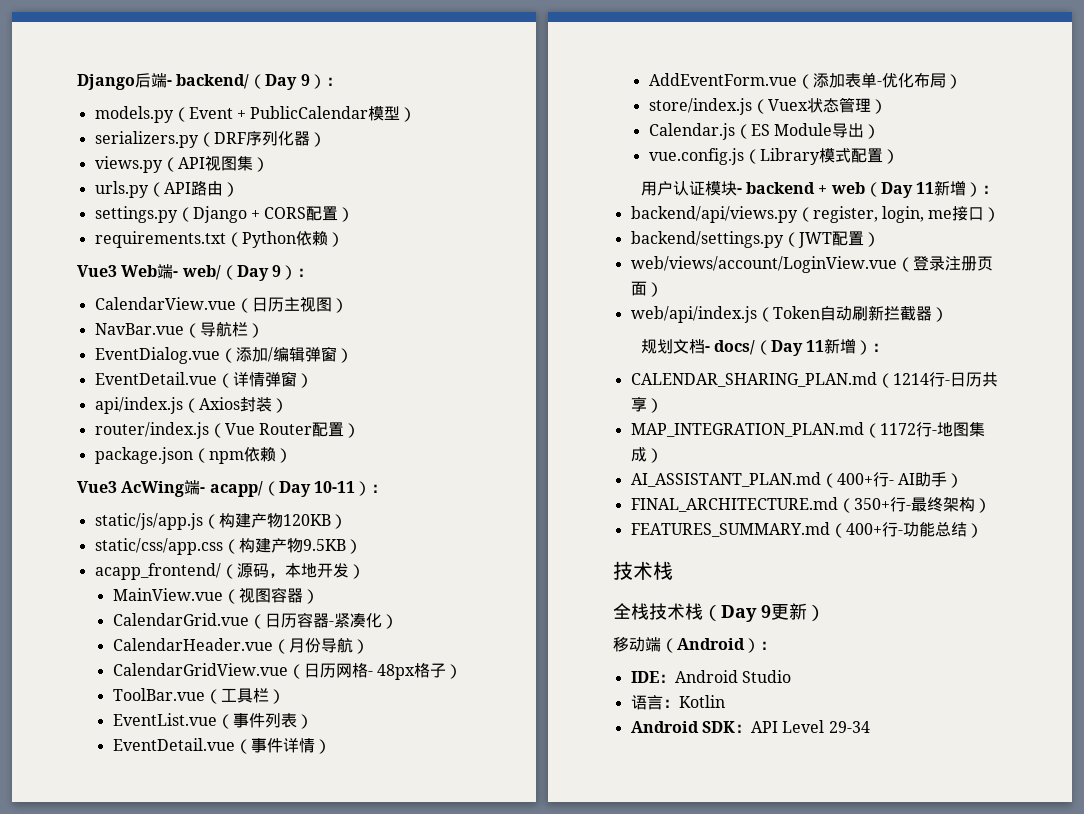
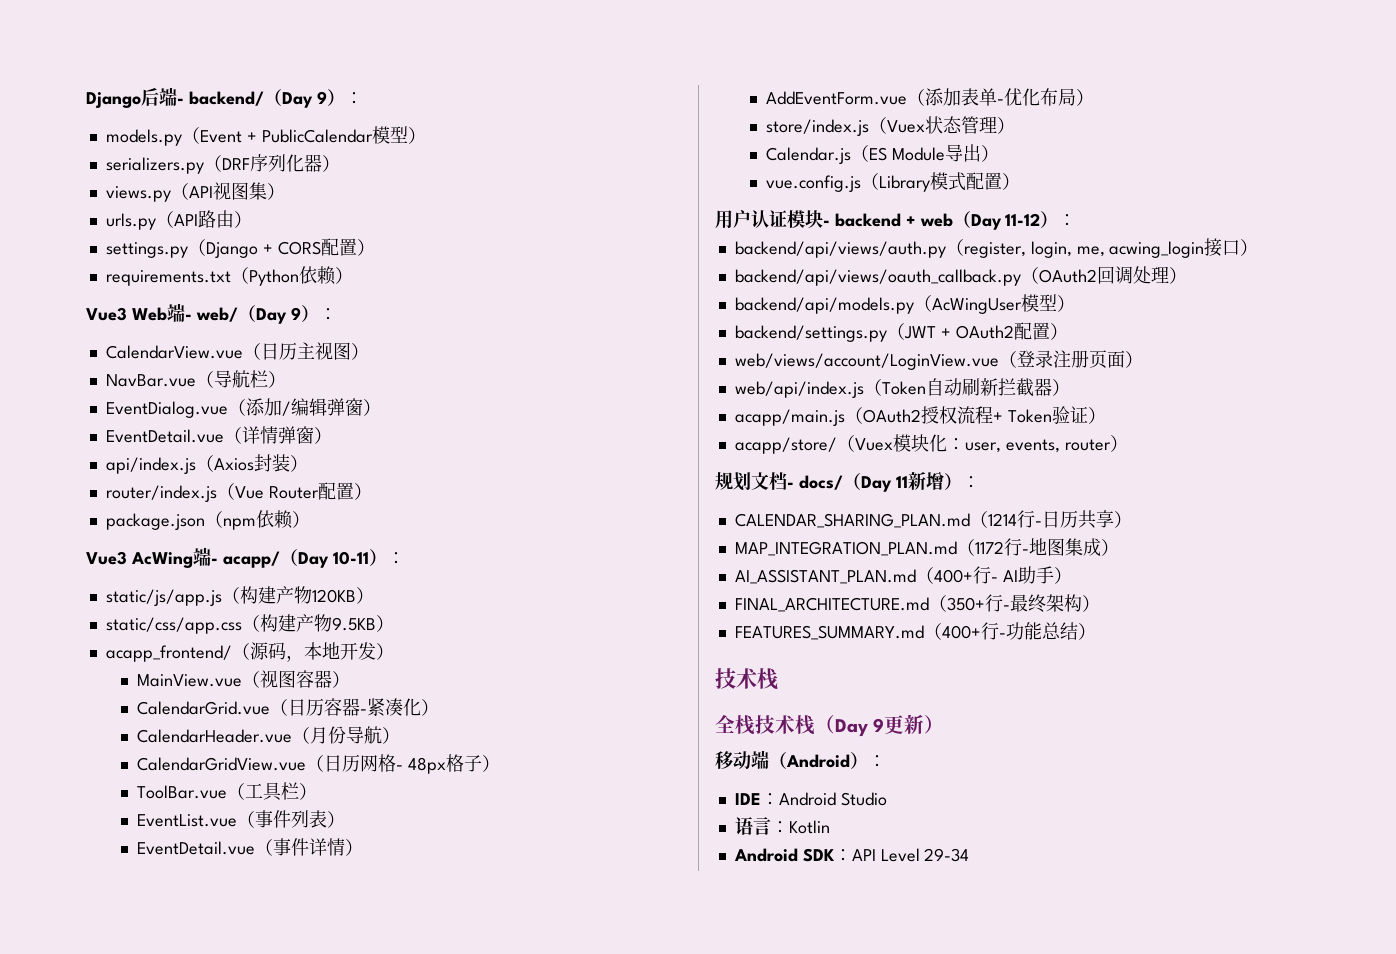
- 用户认证模块- backend + web（Day 11新增）：
- backend/api/views.py（register, login, me接口）
+ 用户认证模块- backend + web（Day 11-12）：
+ backend/api/views/auth.py（register, login, me, acwing_login接口）
+ backend/api/views/oauth_callback.py（OAuth2回调处理）
+ backend/api/models.py（AcWingUser模型）
- backend/settings.py（JWT配置）
+ backend/settings.py（JWT + OAuth2配置）
+ acapp/main.js（OAuth2授权流程+ Token验证）
+ acapp/store/（Vuex模块化：user, events, router）

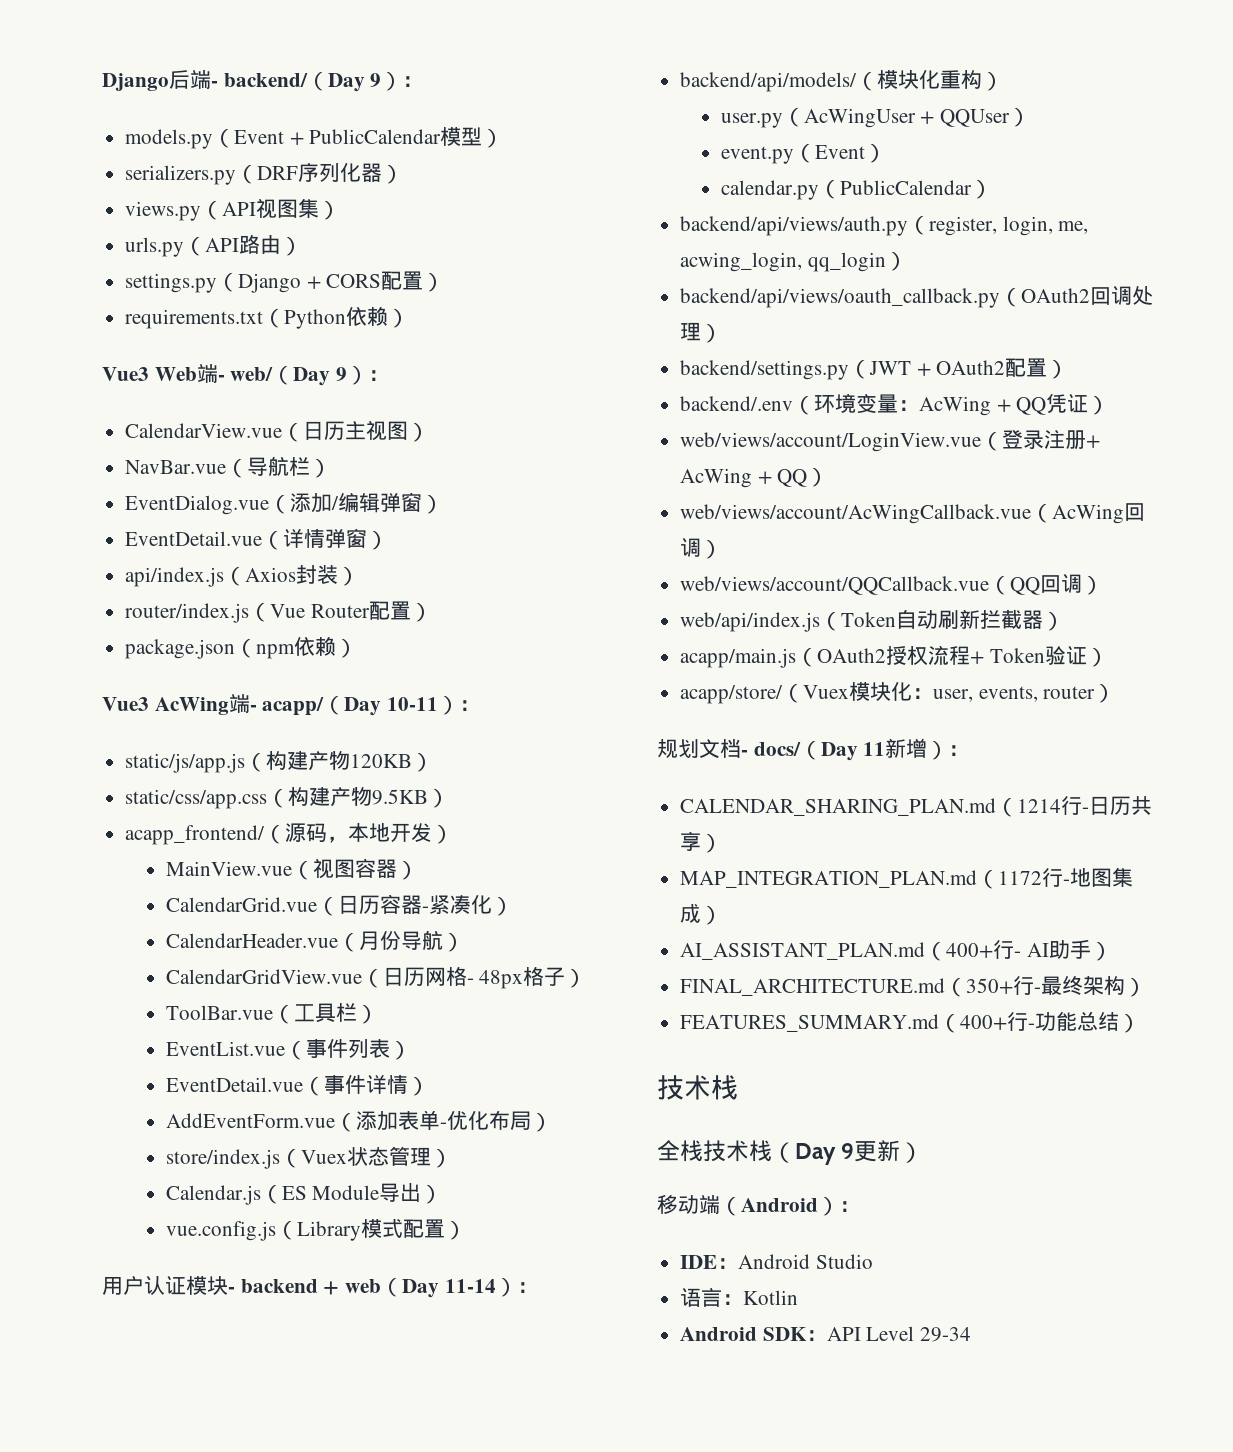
- 用户认证模块- backend + web（Day 11-12）：
+ 用户认证模块- backend + web（Day 11-14）：
+ backend/api/models/（模块化重构）
+ user.py（AcWingUser + QQUser）
+ event.py（Event）
+ calendar.py（PublicCalendar）
- backend/api/views/auth.py（register, login, me, acwing_login接口）
+ backend/api/views/auth.py（register, login, me, acwing_login, qq_login）
- backend/api/models.py（AcWingUser模型）
- web/views/account/LoginView.vue（登录注册页面）
+ backend/.env（环境变量：AcWing + QQ凭证）
+ web/views/account/LoginView.vue（登录注册+ AcWing + QQ）
+ web/views/account/AcWingCallback.vue（AcWing回调）
+ web/views/account/QQCallback.vue（QQ回调）

